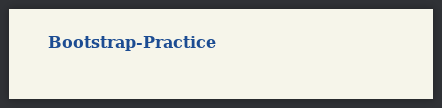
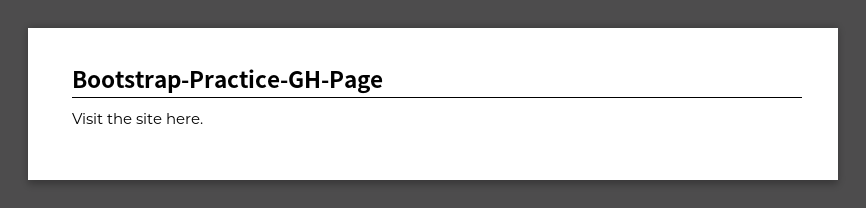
- Bootstrap-Practice
+ Bootstrap-Practice-GH-Page
+ Visit the site here.

